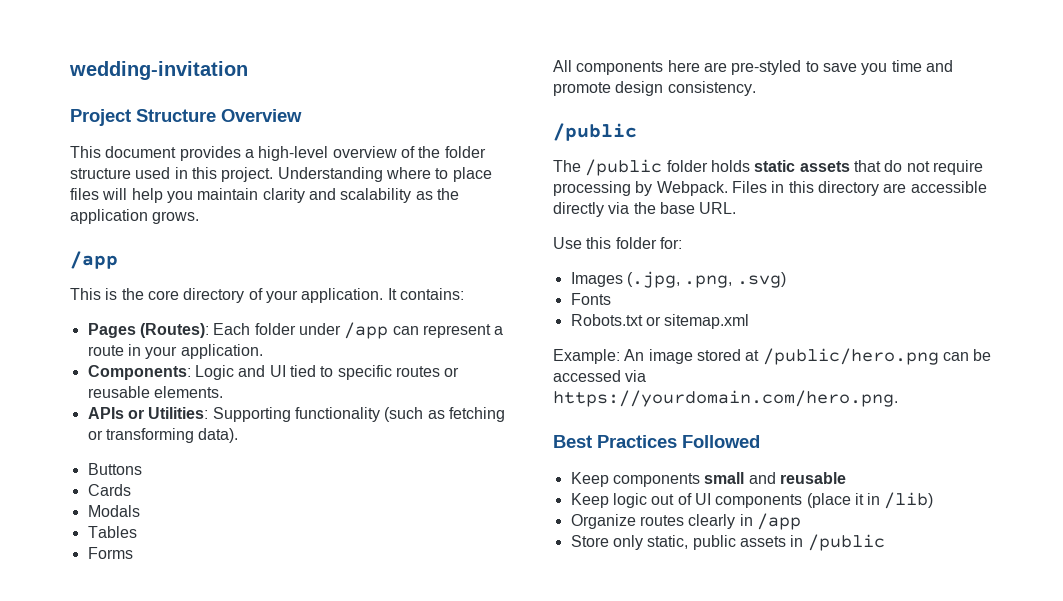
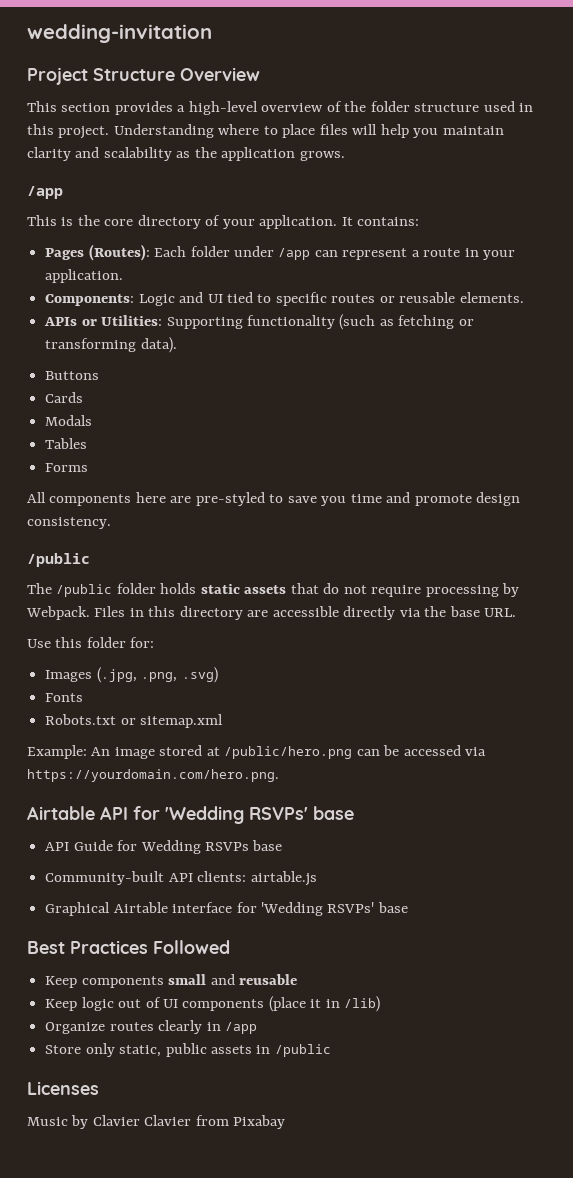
- This document provides a high-level overview of the folder structure used in this project.
+ This section provides a high-level overview of the folder structure used in this project.
+ Airtable API for 'Wedding RSVPs' base
+ API Guide for Wedding RSVPs base
+ Community-built API clients: airtable.js
+ Graphical Airtable interface for 'Wedding RSVPs' base
+ Licenses
+ Music by Clavier Clavier from Pixabay

